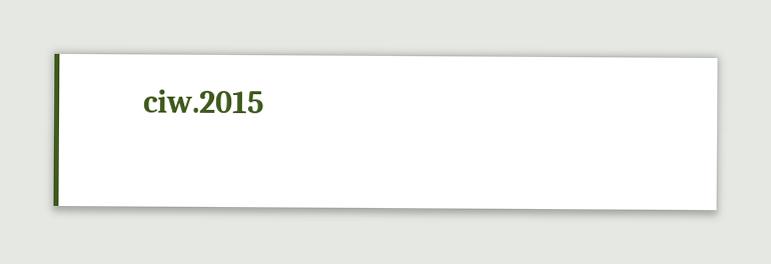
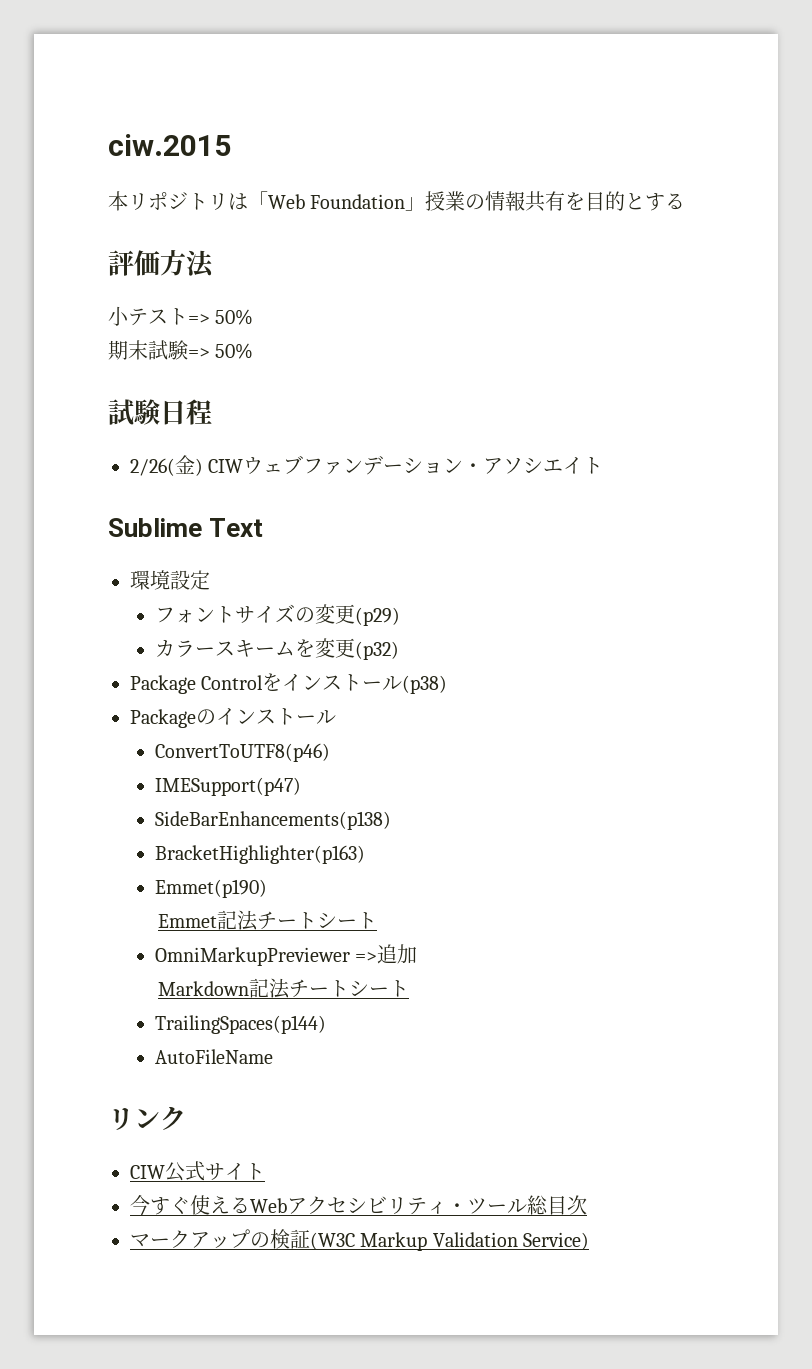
+ 本リポジトリは「Web Foundation」授業の情報共有を目的とする
+ 評価方法
+ 小テスト=> 50%
+ 期末試験=> 50%
+ 試験日程
+ 2/26(金) CIWウェブファンデーション・アソシエイト
+ Sublime Text
+ 環境設定
+ フォントサイズの変更(p29)
+ カラースキームを変更(p32)
+ Package Controlをインストール(p38)
+ Packageのインストール
+ ConvertToUTF8(p46)
+ IMESupport(p47)
+ SideBarEnhancements(p138)
+ BracketHighlighter(p163)
+ Emmet(p190)
+ Emmet記法チートシート
+ OmniMarkupPreviewer =>追加
+ Markdown記法チートシート
+ TrailingSpaces(p144)
+ AutoFileName
+ リンク
+ CIW公式サイト
+ 今すぐ使えるWebアクセシビリティ・ツール総目次
+ マークアップの検証(W3C Markup Validation Service)

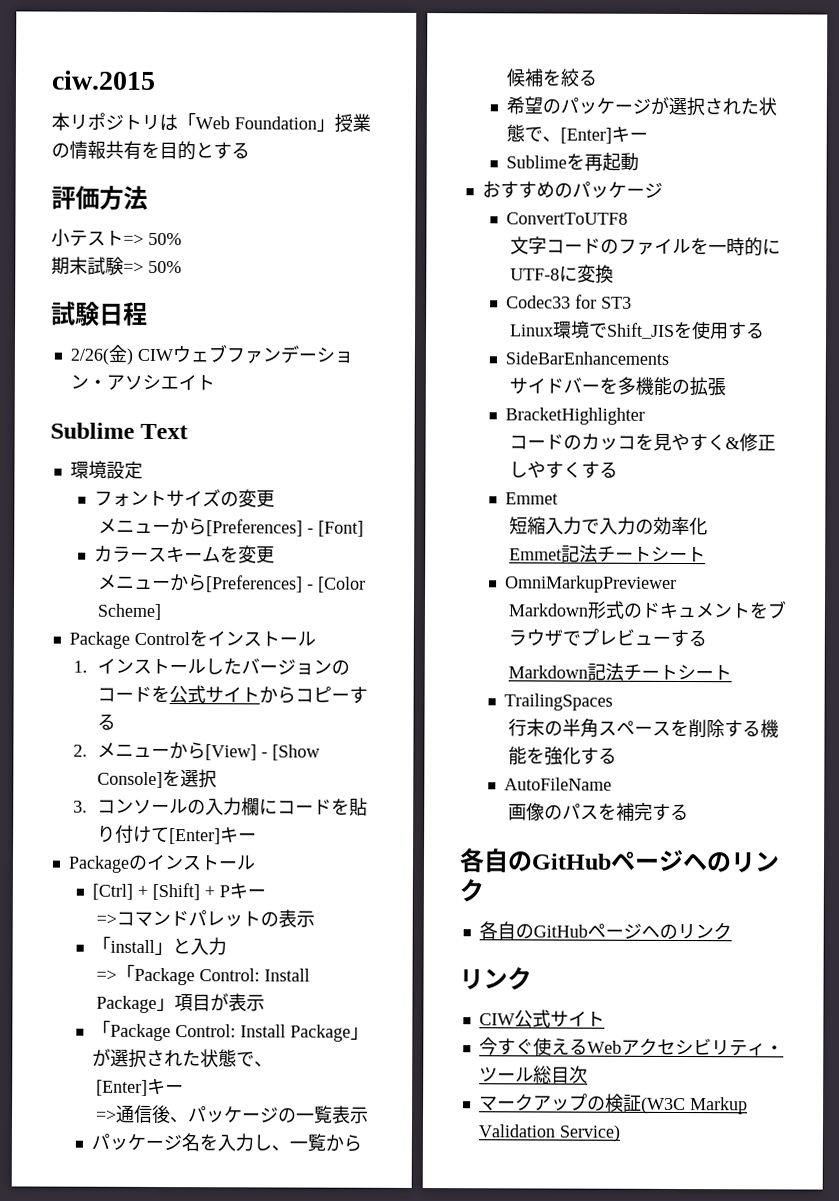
- フォントサイズの変更(p29)
+ フォントサイズの変更
+ メニューから[Preferences] - [Font]
- カラースキームを変更(p32)
+ カラースキームを変更
+ メニューから[Preferences] - [Color Scheme]
- Package Controlをインストール(p38)
+ Package Controlをインストール
+ 1.インストールしたバージョンのコードを公式サイトからコピーする
+ 2.メニューから[View] - [Show Console]を選択
+ 3.コンソールの入力欄にコードを貼り付けて[Enter]キー
- ConvertToUTF8(p46)
- IMESupport(p47)
- SideBarEnhancements(p138)
- BracketHighlighter(p163)
- Emmet(p190)
+ [Ctrl] + [Shift] + Pキー
+ =>コマンドパレットの表示
+ 「install」と入力
+ =>「Package Control: Install Package」項目が表示
+ 「Package Control: Install Package」が選択された状態で、
+ [Enter]キー
+ =>通信後、パッケージの一覧表示
+ パッケージ名を入力し、一覧から候補を絞る
+ 希望のパッケージが選択された状態で、[Enter]キー
+ Sublimeを再起動
+ おすすめのパッケージ
+ ConvertToUTF8
+ 文字コードのファイルを一時的にUTF-8に変換
+ Codec33 for ST3
+ Linux環境でShift_JISを使用する
+ SideBarEnhancements
+ サイドバーを多機能の拡張
+ BracketHighlighter
+ コードのカッコを見やすく&修正しやすくする
+ Emmet
+ 短縮入力で入力の効率化
- OmniMarkupPreviewer =>追加
+ OmniMarkupPreviewer
+ Markdown形式のドキュメントをブラウザでプレビューする
- TrailingSpaces(p144)
+ TrailingSpaces
+ 行末の半角スペースを削除する機能を強化する
  AutoFileName
+ 画像のパスを補完する
+ 各自のGitHubページヘのリンク
+ 各自のGitHubページヘのリンク

